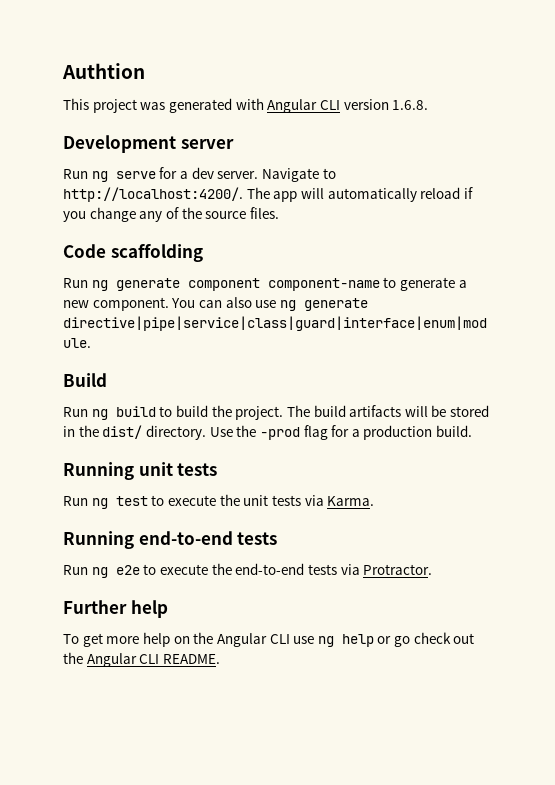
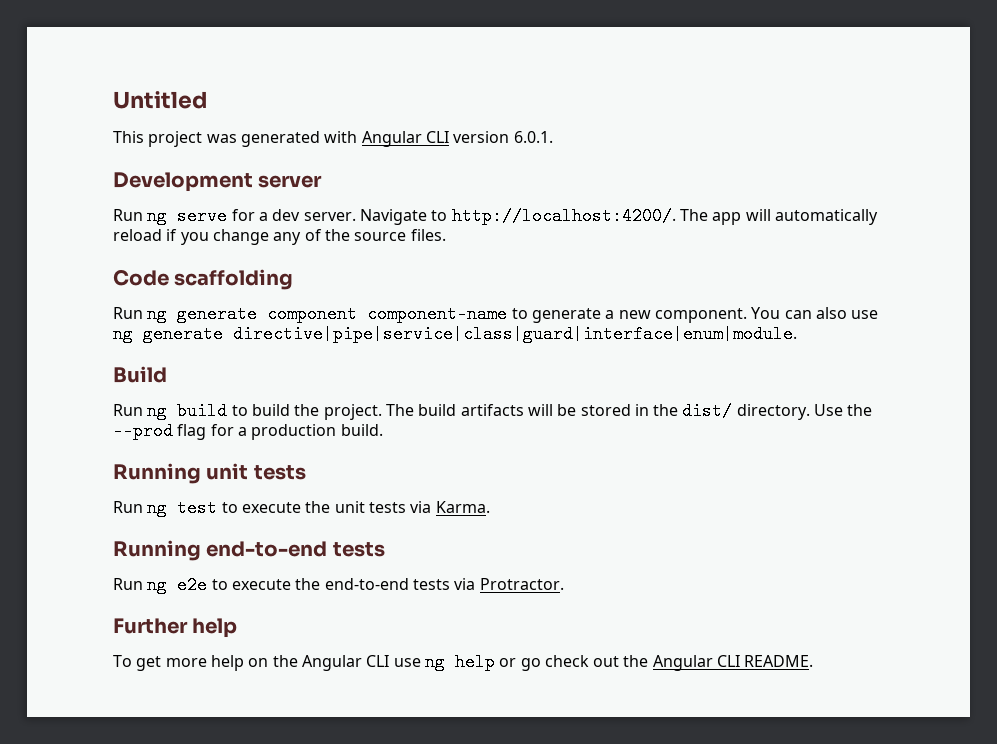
- Authtion
+ Untitled
- This project was generated with Angular CLI version 1.6.8.
+ This project was generated with Angular CLI version 6.0.1.
- Use the -prod flag for a production build.
+ Use the --prod flag for a production build.

